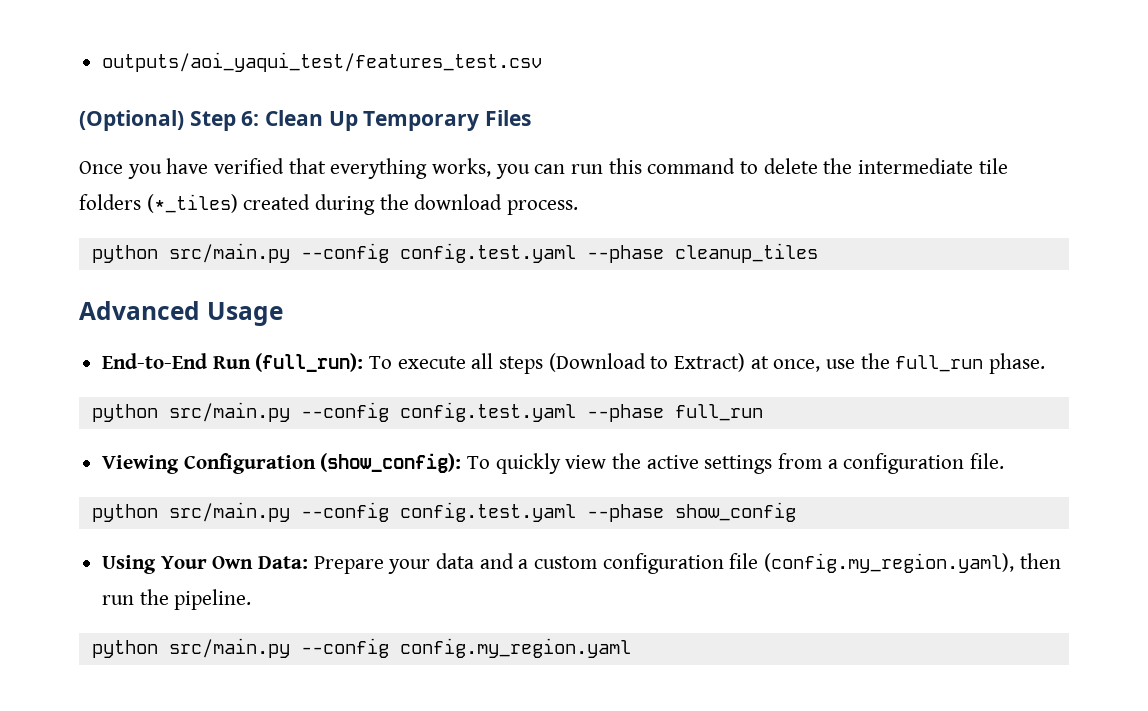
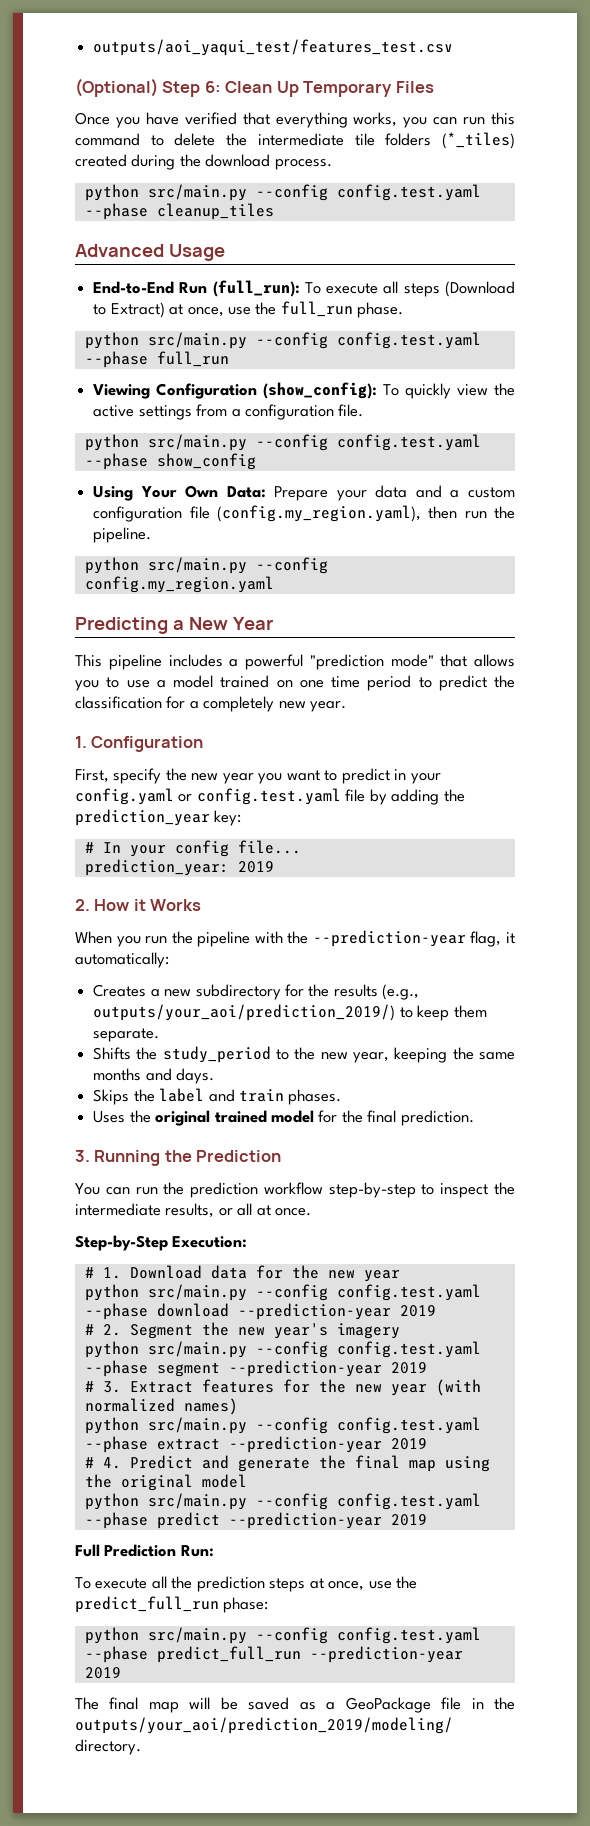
+ Predicting a New Year
+ This pipeline includes a powerful "prediction mode" that allows you to use a model trained on one time period to predict the classification for a completely new year.
+ 1. Configuration
+ First, specify the new year you want to predict in your config.yaml or config.test.yaml file by adding the prediction_year key:
+ # In your config file...
+ prediction_year: 2019
+ 2. How it Works
+ When you run the pipeline with the --prediction-year flag, it automatically:
+ Creates a new subdirectory for the results (e.g., outputs/your_aoi/prediction_2019/) to keep them separate.
+ Shifts the study_period to the new year, keeping the same months and days.
+ Skips the label and train phases.
+ Uses the original trained model for the final prediction.
+ 3. Running the Prediction
+ You can run the prediction workflow step-by-step to inspect the intermediate results, or all at once.
+ Step-by-Step Execution:
+ # 1. Download data for the new year
+ python src/main.py --config config.test.yaml --phase download --prediction-year 2019
+ # 2. Segment the new year's imagery
+ python src/main.py --config config.test.yaml --phase segment --prediction-year 2019
+ # 3. Extract features for the new year (with normalized names)
+ python src/main.py --config config.test.yaml --phase extract --prediction-year 2019
+ # 4. Predict and generate the final map using the original model
+ python src/main.py --config config.test.yaml --phase predict --prediction-year 2019
+ Full Prediction Run:
+ To execute all the prediction steps at once, use the predict_full_run phase:
+ python src/main.py --config config.test.yaml --phase predict_full_run --prediction-year 2019
+ The final map will be saved as a GeoPackage file in the outputs/your_aoi/prediction_2019/modeling/ directory.

